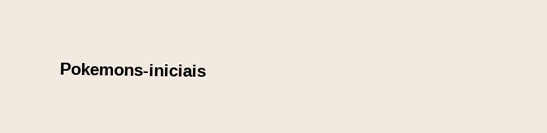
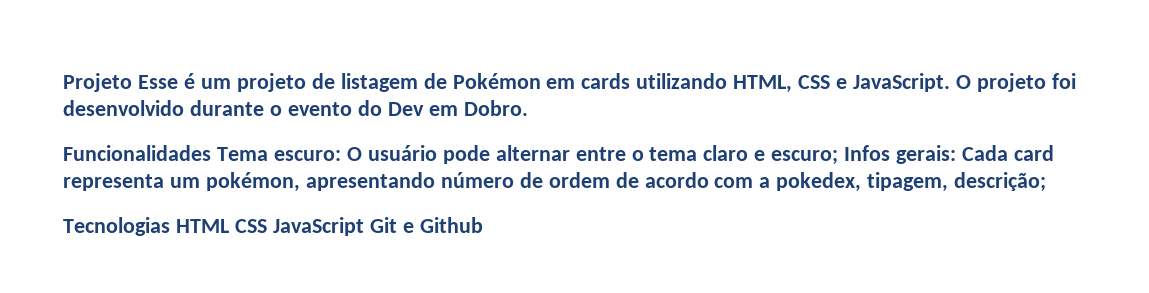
- Pokemons-iniciais
+ Projeto Esse é um projeto de listagem de Pokémon em cards utilizando HTML, CSS e JavaScript. O projeto foi desenvolvido durante o evento do Dev em Dobro.
+ Funcionalidades Tema escuro: O usuário pode alternar entre o tema claro e escuro; Infos gerais: Cada card representa um pokémon, apresentando número de ordem de acordo com a pokedex, tipagem, descrição;
+ Tecnologias HTML CSS JavaScript Git e Github

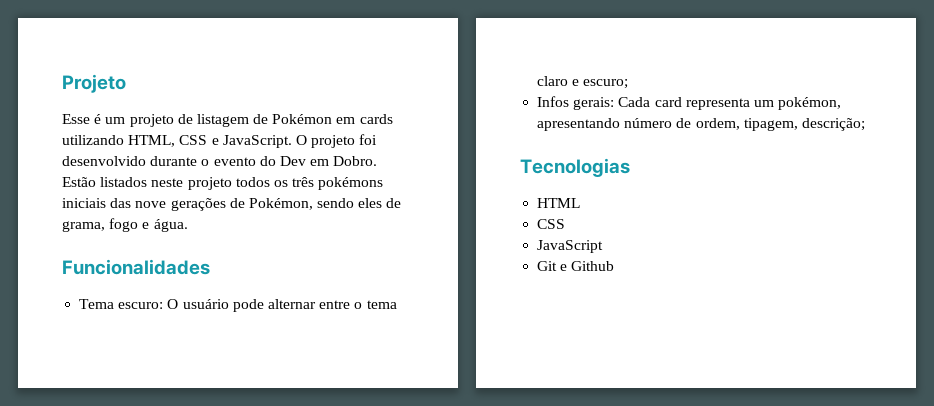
- Projeto Esse é um projeto de listagem de Pokémon em cards utilizando HTML, CSS e JavaScript.
+ Projeto
+ Esse é um projeto de listagem de Pokémon em cards utilizando HTML, CSS e JavaScript.
+ Estão listados neste projeto todos os três pokémons iniciais das nove gerações de Pokémon, sendo eles de grama, fogo e água.
- Funcionalidades Tema escuro: O usuário pode alternar entre o tema claro e escuro; Infos gerais: Cada card representa um pokémon, apresentando número de ordem de acordo com a pokedex, tipagem, descrição;
+ Funcionalidades
+ Tema escuro: O usuário pode alternar entre o tema claro e escuro;
+ Infos gerais: Cada card representa um pokémon, apresentando número de ordem, tipagem, descrição;
- Tecnologias HTML CSS JavaScript Git e Github
+ Tecnologias
+ HTML
+ CSS
+ JavaScript
+ Git e Github

